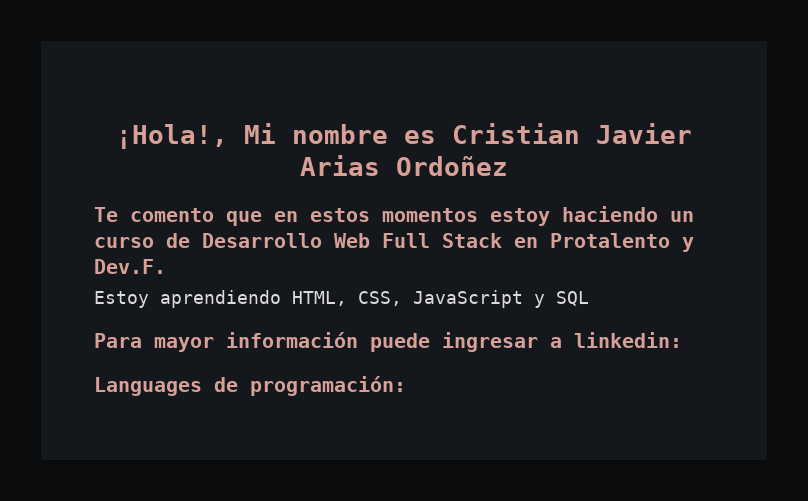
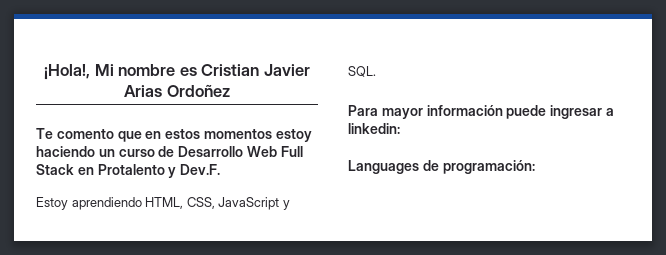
- Estoy aprendiendo HTML, CSS, JavaScript y SQL
+ Estoy aprendiendo HTML, CSS, JavaScript y SQL.

